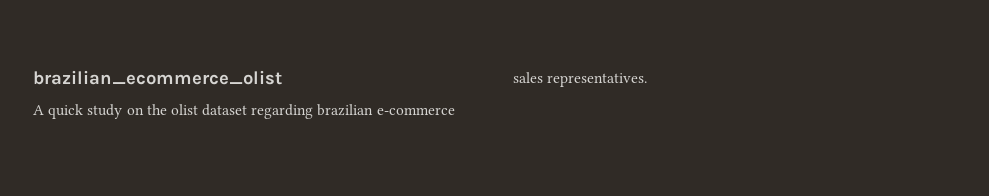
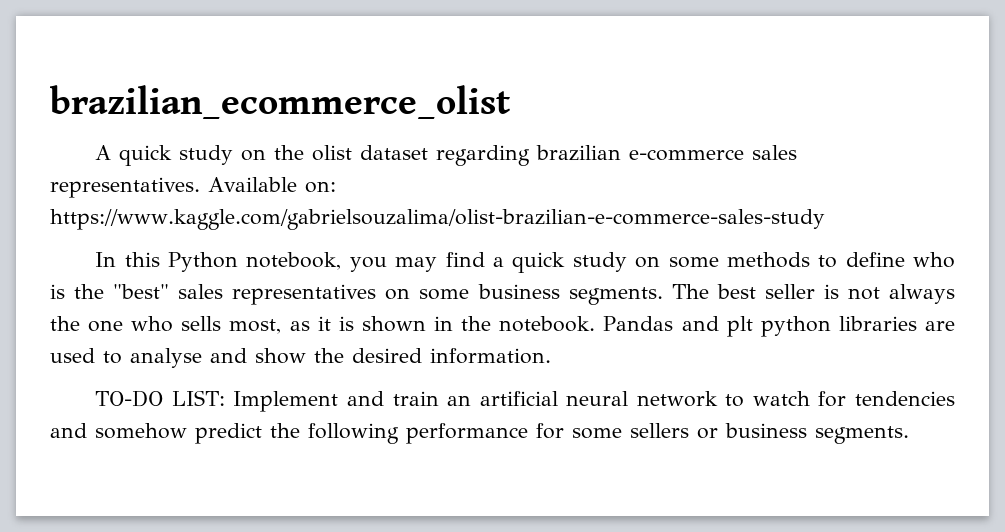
+ Available on: https://www.kaggle.com/gabrielsouzalima/olist-brazilian-e-commerce-sales-study
+ In this Python notebook, you may find a quick study on some methods to define who is the "best" sales representatives on some business segments. The best seller is not always the one who sells most, as it is shown in the notebook. Pandas and plt python libraries are used to analyse and show the desired information.
+ TO-DO LIST: Implement and train an artificial neural network to watch for tendencies and somehow predict the following performance for some sellers or business segments.

